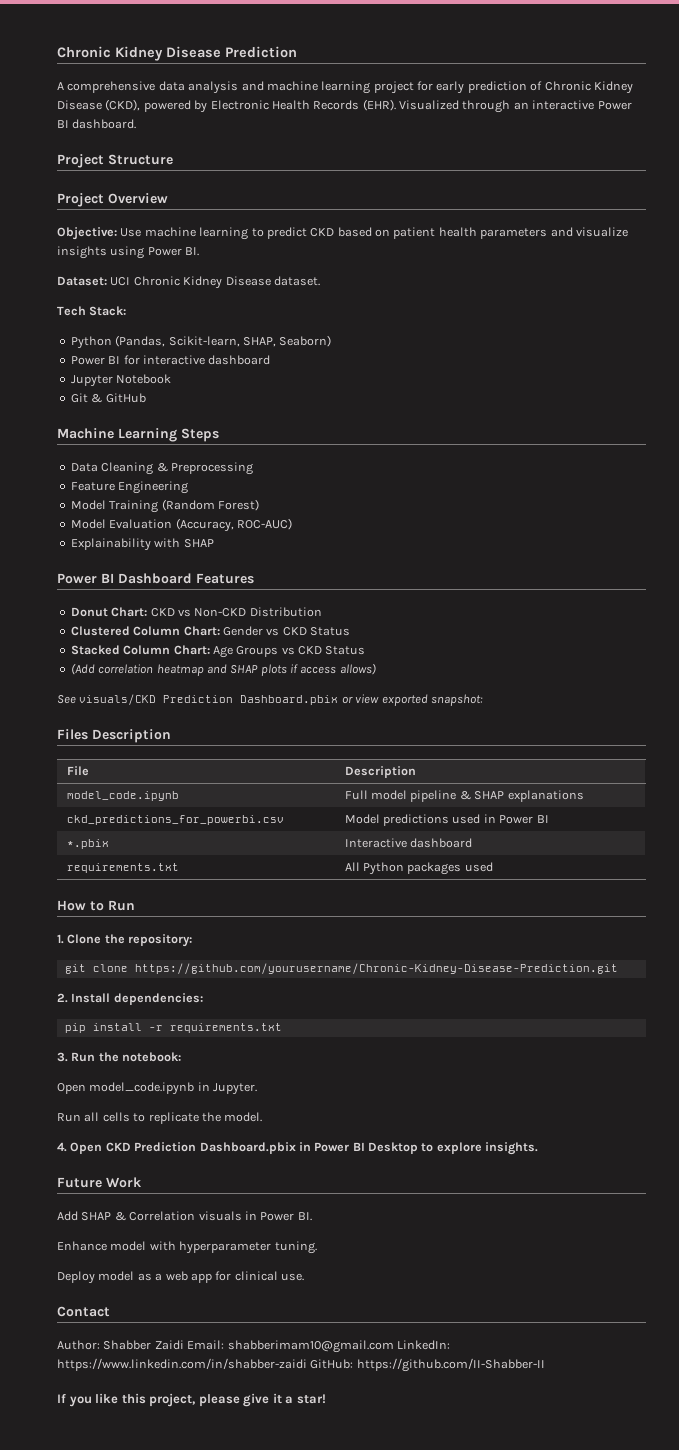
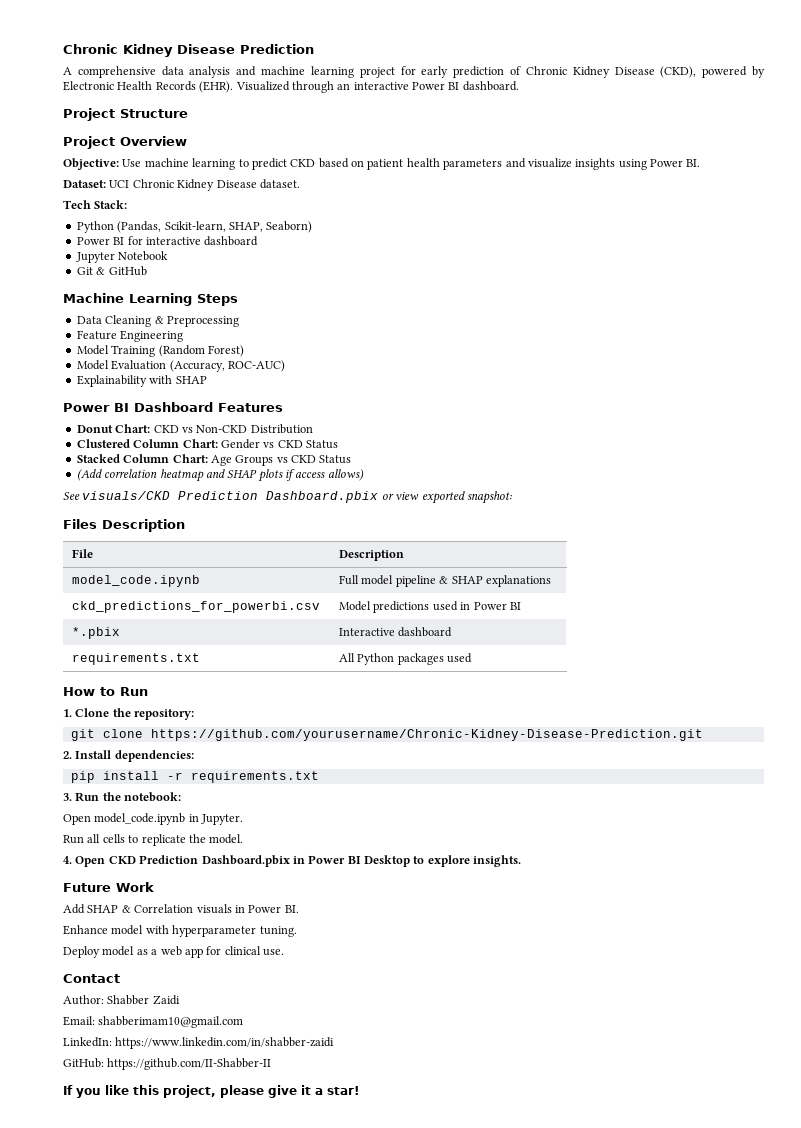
- Author: Shabber Zaidi Email: shabberimam10@gmail.com LinkedIn: https://www.linkedin.com/in/shabber-zaidi GitHub: https://github.com/II-Shabber-II
+ Author: Shabber Zaidi
+ Email: shabberimam10@gmail.com
+ LinkedIn: https://www.linkedin.com/in/shabber-zaidi
+ GitHub: https://github.com/II-Shabber-II

